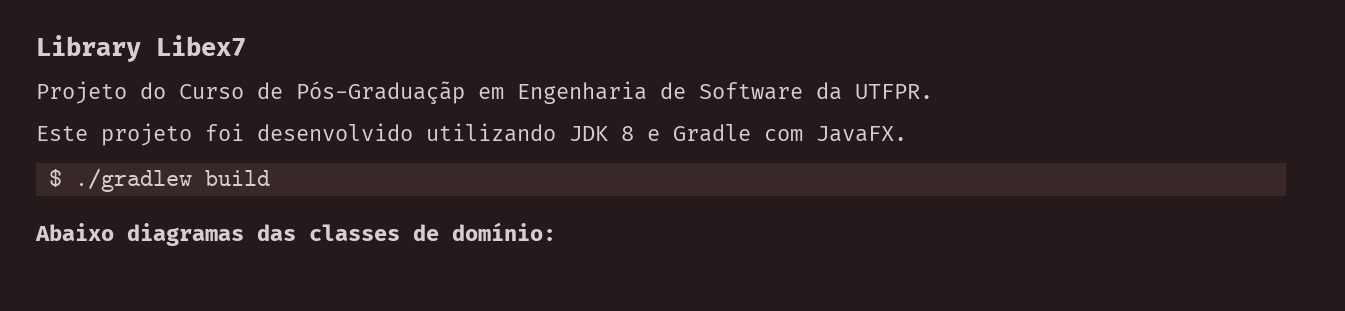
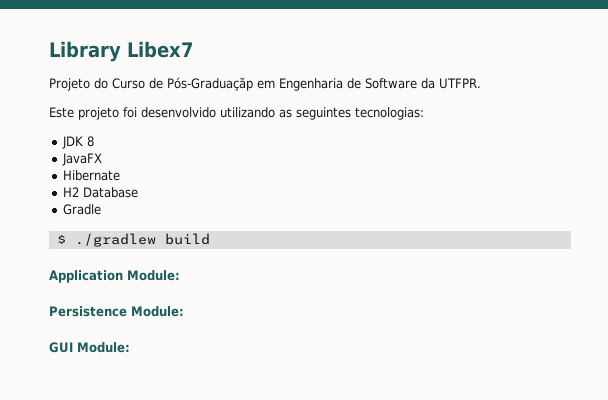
- Este projeto foi desenvolvido utilizando JDK 8 e Gradle com JavaFX.
+ Este projeto foi desenvolvido utilizando as seguintes tecnologias:
+ JDK 8
+ JavaFX
+ Hibernate
+ H2 Database
+ Gradle
- Abaixo diagramas das classes de domínio:
+ Application Module:
+ Persistence Module:
+ GUI Module:

